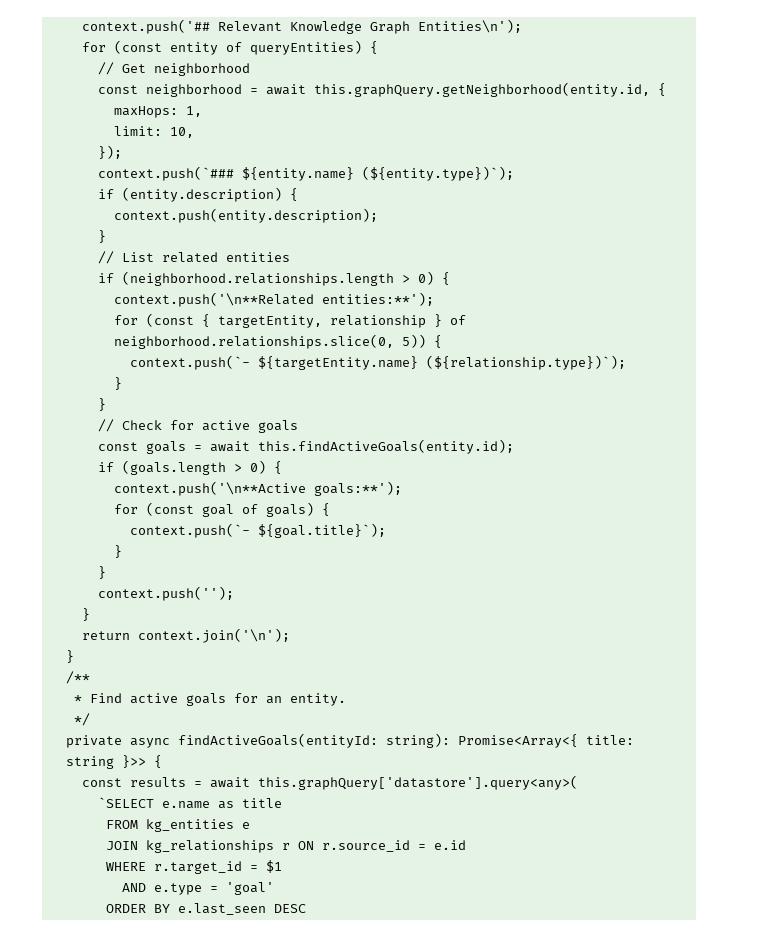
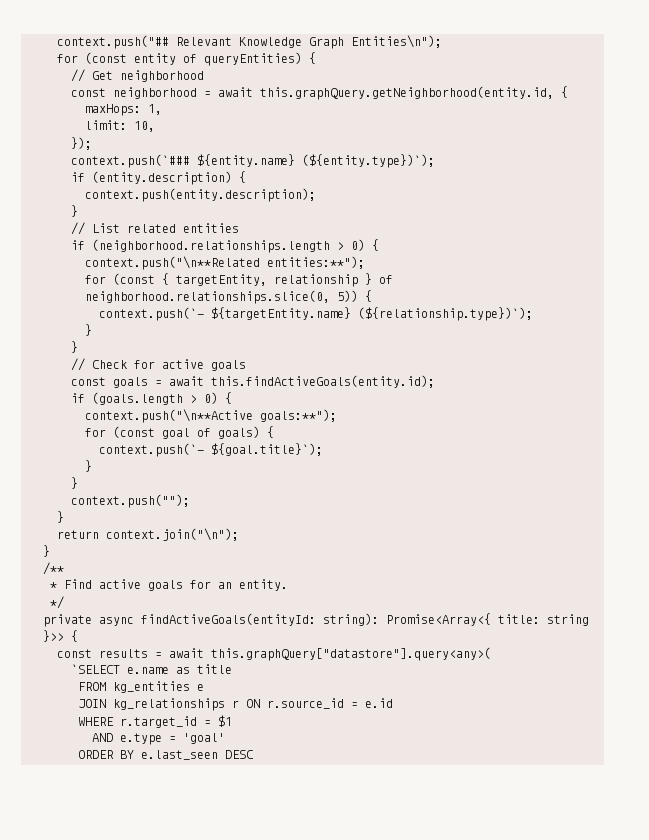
- context.push('## Relevant Knowledge Graph Entities\n');
+ context.push("## Relevant Knowledge Graph Entities\n");
- context.push('\n**Related entities:**');
+ context.push("\n**Related entities:**");
- context.push('\n**Active goals:**');
+ context.push("\n**Active goals:**");
- context.push('');
+ context.push("");
- return context.join('\n');
+ return context.join("\n");
- const results = await this.graphQuery['datastore'].query<any>(
+ const results = await this.graphQuery["datastore"].query<any>(

